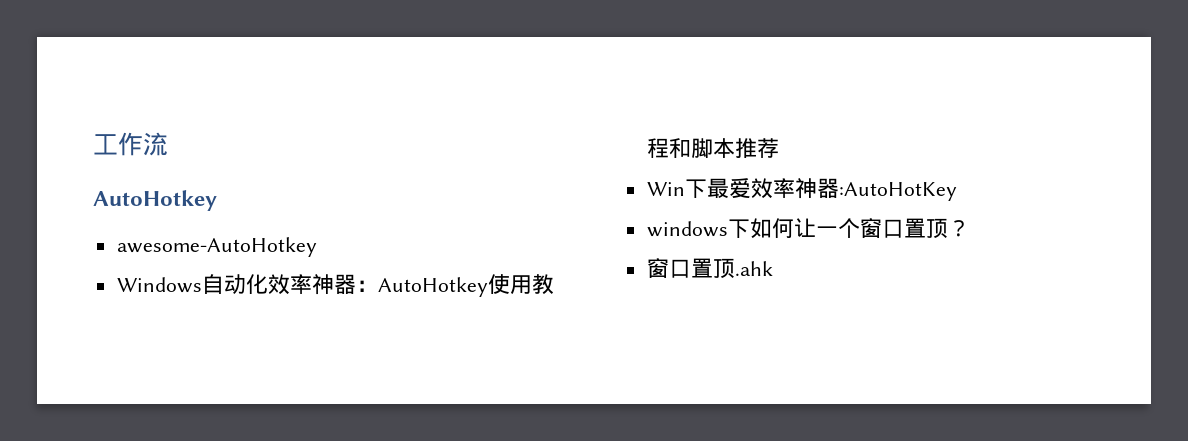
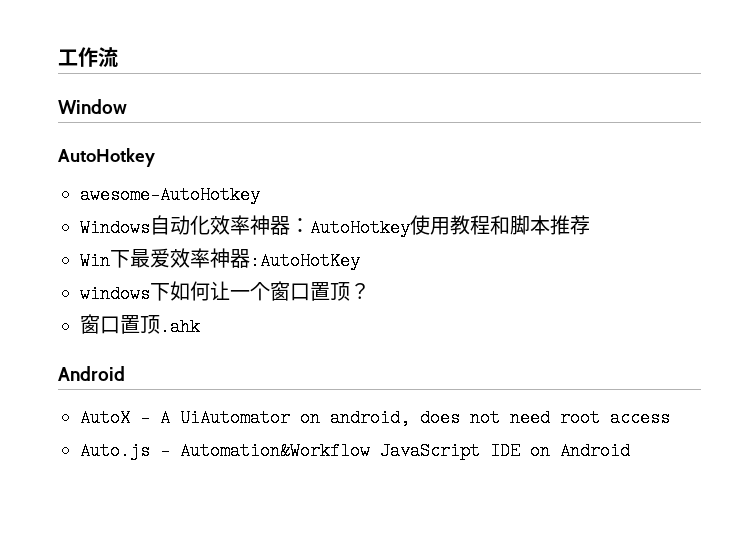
+ Window
  窗口置顶.ahk
+ Android
+ AutoX - A UiAutomator on android, does not need root access
+ Auto.js - Automation&Workflow JavaScript IDE on Android

